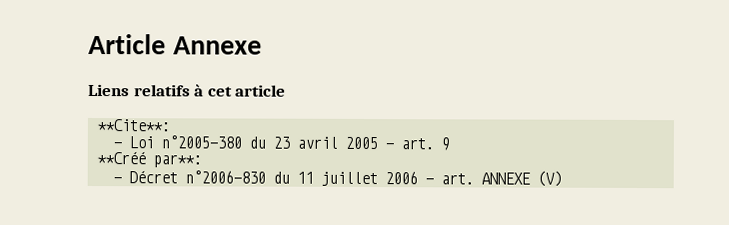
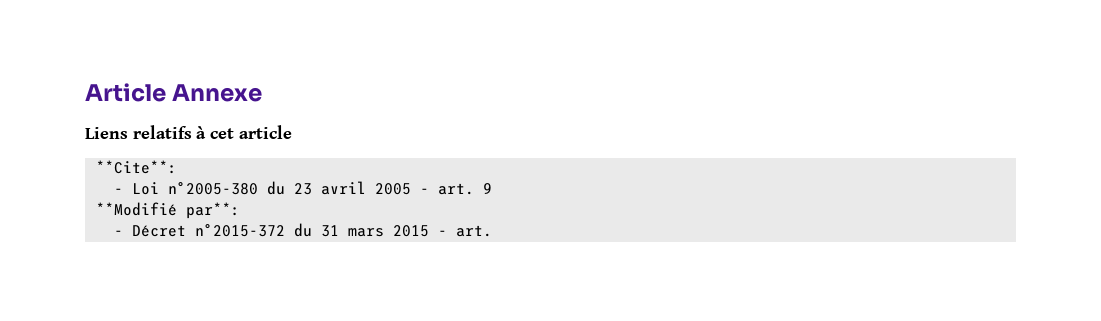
- **Créé par**:
+ **Modifié par**:
- - Décret n°2006-830 du 11 juillet 2006 - art. ANNEXE (V)
+ - Décret n°2015-372 du 31 mars 2015 - art.

